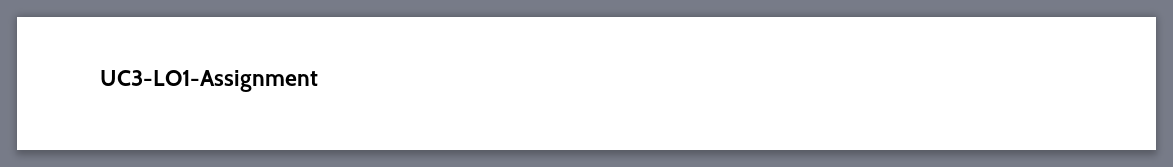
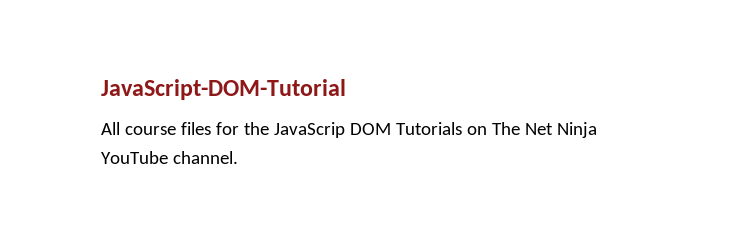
- UC3-LO1-Assignment
+ JavaScript-DOM-Tutorial
+ All course files for the JavaScrip DOM Tutorials on The Net Ninja YouTube channel.

